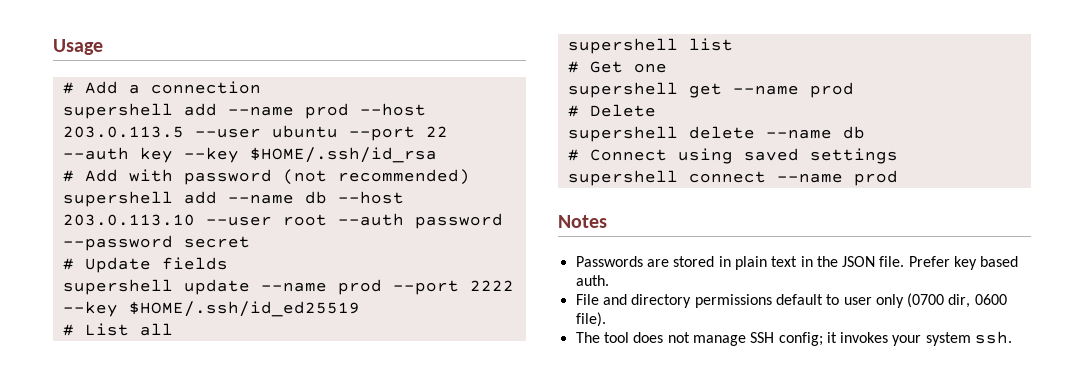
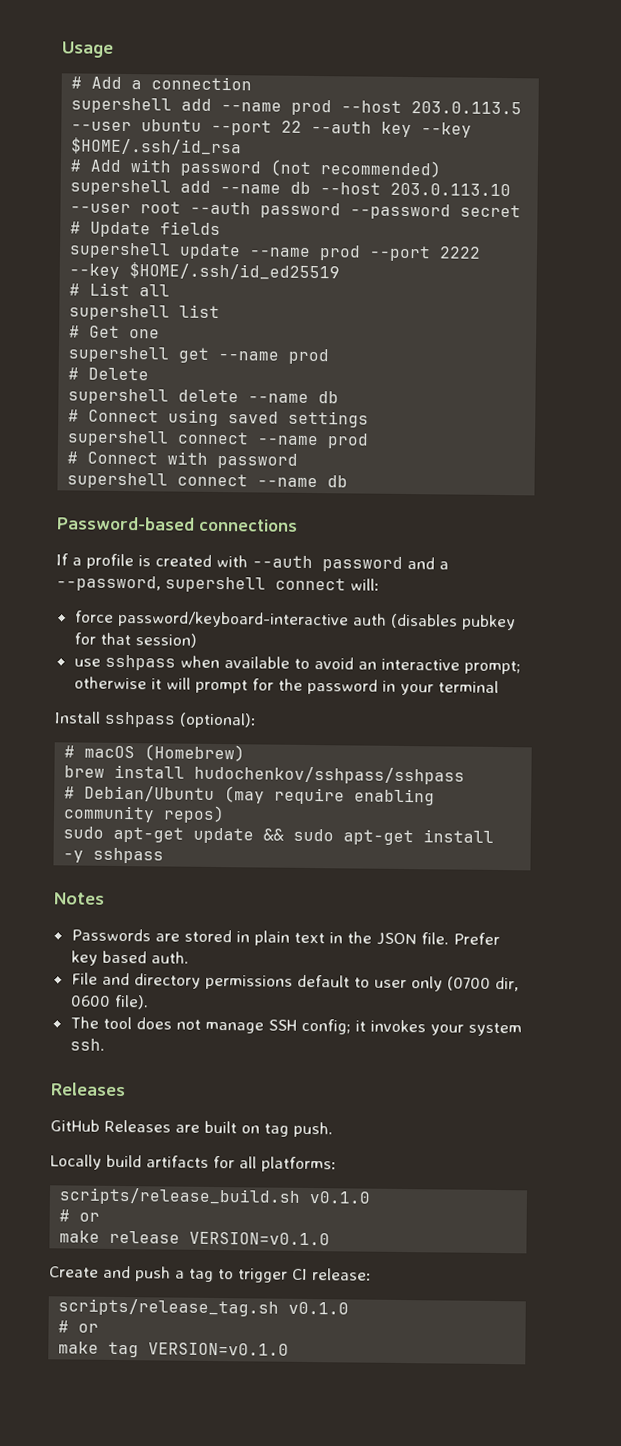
+ # Connect with password
+ supershell connect --name db
+ Password-based connections
+ If a profile is created with --auth password and a --password, supershell connect will:
+ force password/keyboard-interactive auth (disables pubkey for that session)
+ use sshpass when available to avoid an interactive prompt; otherwise it will prompt for the password in your terminal
+ Install sshpass (optional):
+ # macOS (Homebrew)
+ brew install hudochenkov/sshpass/sshpass
+ # Debian/Ubuntu (may require enabling community repos)
+ sudo apt-get update && sudo apt-get install -y sshpass
  The tool does not manage SSH config; it invokes your system ssh.
+ Releases
+ GitHub Releases are built on tag push.
+ Locally build artifacts for all platforms:
+ scripts/release_build.sh v0.1.0
+ # or
+ make release VERSION=v0.1.0
+ Create and push a tag to trigger CI release:
+ scripts/release_tag.sh v0.1.0
+ # or
+ make tag VERSION=v0.1.0

